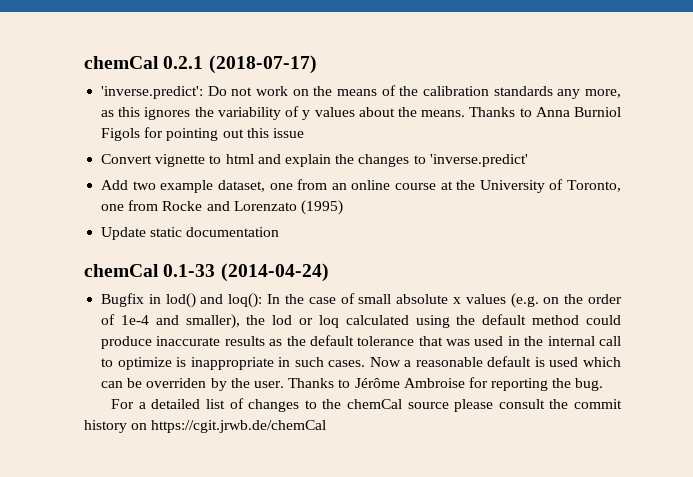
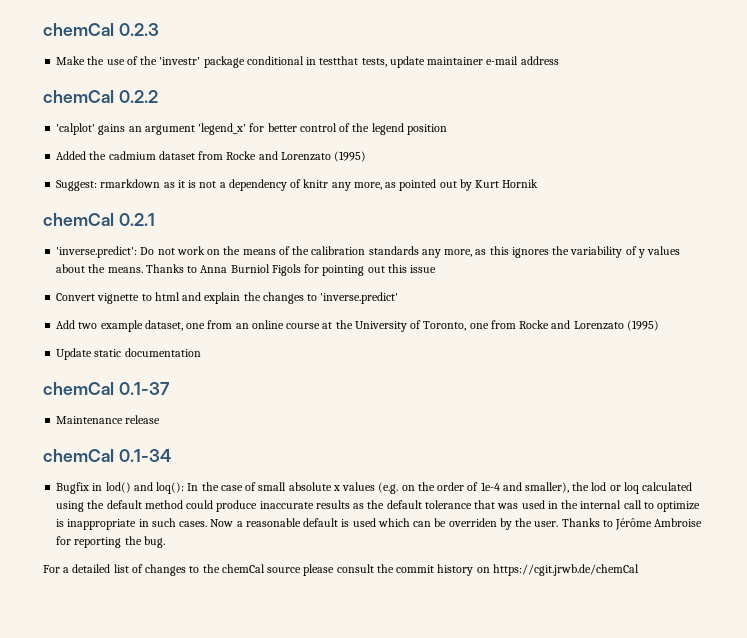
- chemCal 0.2.1 (2018-07-17)
+ chemCal 0.2.3
+ Make the use of the 'investr' package conditional in testthat tests, update maintainer e-mail address
+ chemCal 0.2.2
+ 'calplot' gains an argument 'legend_x' for better control of the legend position
+ Added the cadmium dataset from Rocke and Lorenzato (1995)
+ Suggest: rmarkdown as it is not a dependency of knitr any more, as pointed out by Kurt Hornik
+ chemCal 0.2.1
- chemCal 0.1-33 (2014-04-24)
+ chemCal 0.1-37
+ Maintenance release
+ chemCal 0.1-34

